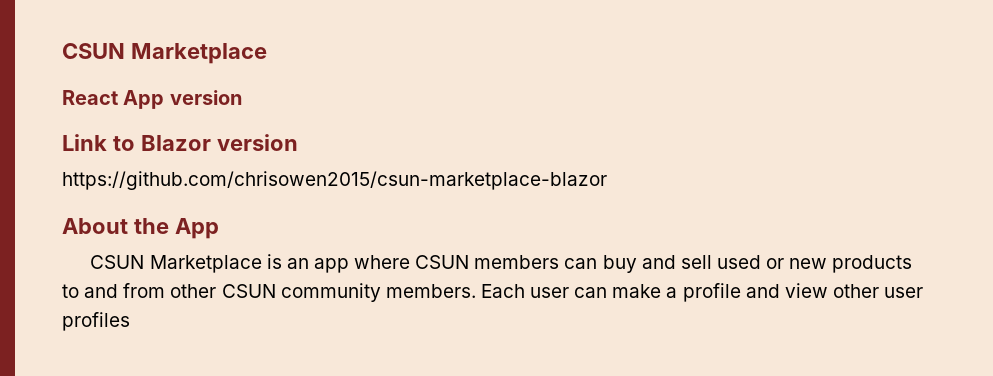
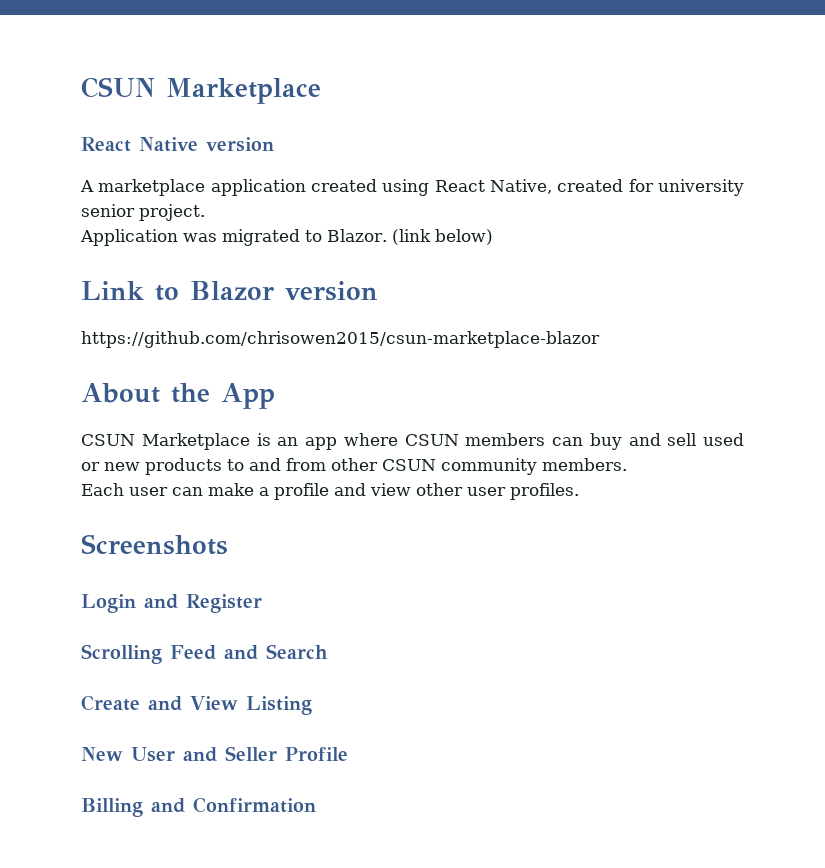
- React App version
+ React Native version
+ A marketplace application created using React Native, created for university senior project.
+ Application was migrated to Blazor. (link below)
- CSUN Marketplace is an app where CSUN members can buy and sell used or new products to and from other CSUN community members. Each user can make a profile and view other user profiles
+ CSUN Marketplace is an app where CSUN members can buy and sell used or new products to and from other CSUN community members.
+ Each user can make a profile and view other user profiles.
+ Screenshots
+ Login and Register
+ Scrolling Feed and Search
+ Create and View Listing
+ New User and Seller Profile
+ Billing and Confirmation

